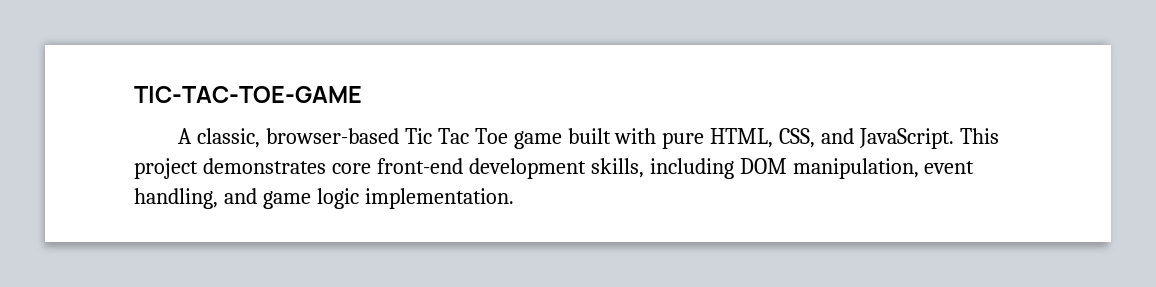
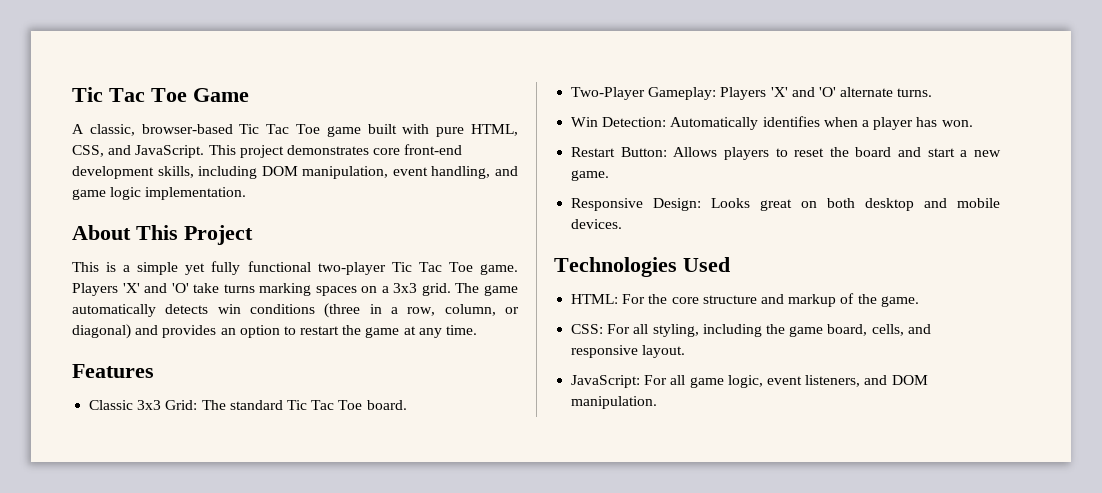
- TIC-TAC-TOE-GAME
+ Tic Tac Toe Game
+ About This Project
+ This is a simple yet fully functional two-player Tic Tac Toe game. Players 'X' and 'O' take turns marking spaces on a 3x3 grid. The game automatically detects win conditions (three in a row, column, or diagonal) and provides an option to restart the game at any time.
+ Features
+ Classic 3x3 Grid: The standard Tic Tac Toe board.
+ Two-Player Gameplay: Players 'X' and 'O' alternate turns.
+ Win Detection: Automatically identifies when a player has won.
+ Restart Button: Allows players to reset the board and start a new game.
+ Responsive Design: Looks great on both desktop and mobile devices.
+ Technologies Used
+ HTML: For the core structure and markup of the game.
+ CSS: For all styling, including the game board, cells, and responsive layout.
+ JavaScript: For all game logic, event listeners, and DOM manipulation.

